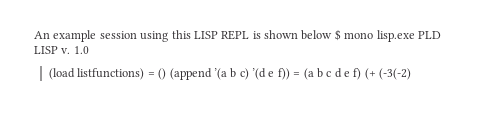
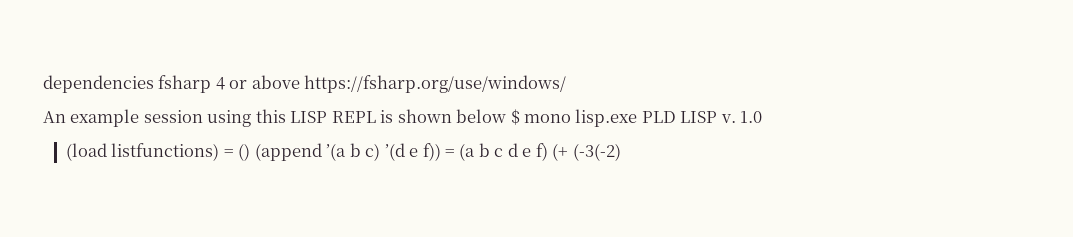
+ dependencies fsharp 4 or above https://fsharp.org/use/windows/

